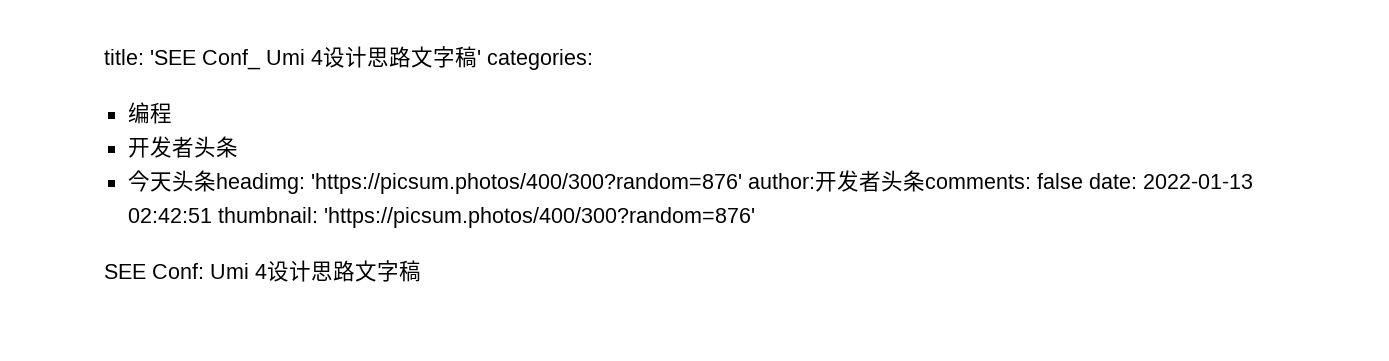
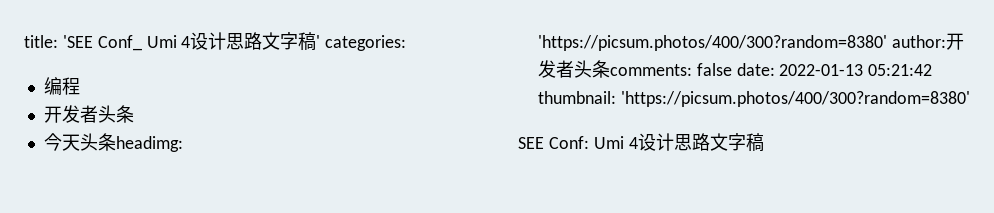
- 今天头条headimg: 'https://picsum.photos/400/300?random=876' author:开发者头条comments: false date: 2022-01-13 02:42:51 thumbnail: 'https://picsum.photos/400/300?random=876'
+ 今天头条headimg: 'https://picsum.photos/400/300?random=8380' author:开发者头条comments: false date: 2022-01-13 05:21:42 thumbnail: 'https://picsum.photos/400/300?random=8380'

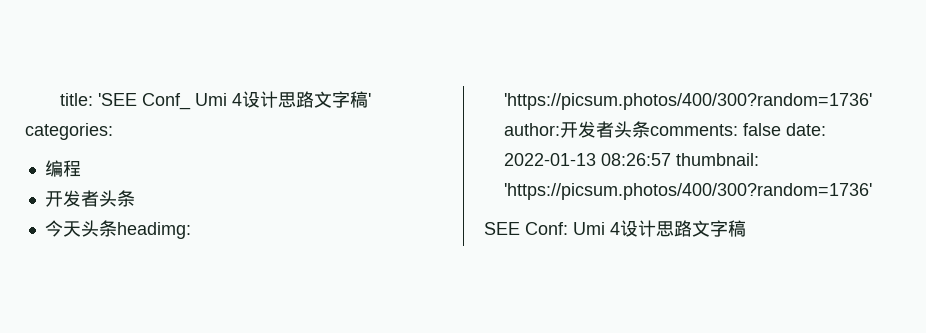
- 今天头条headimg: 'https://picsum.photos/400/300?random=8380' author:开发者头条comments: false date: 2022-01-13 05:21:42 thumbnail: 'https://picsum.photos/400/300?random=8380'
+ 今天头条headimg: 'https://picsum.photos/400/300?random=1736' author:开发者头条comments: false date: 2022-01-13 08:26:57 thumbnail: 'https://picsum.photos/400/300?random=1736'

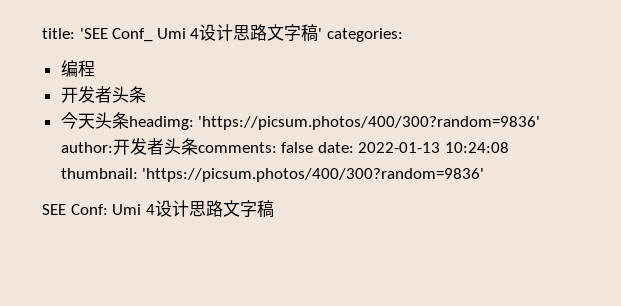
- 今天头条headimg: 'https://picsum.photos/400/300?random=1736' author:开发者头条comments: false date: 2022-01-13 08:26:57 thumbnail: 'https://picsum.photos/400/300?random=1736'
+ 今天头条headimg: 'https://picsum.photos/400/300?random=9836' author:开发者头条comments: false date: 2022-01-13 10:24:08 thumbnail: 'https://picsum.photos/400/300?random=9836'

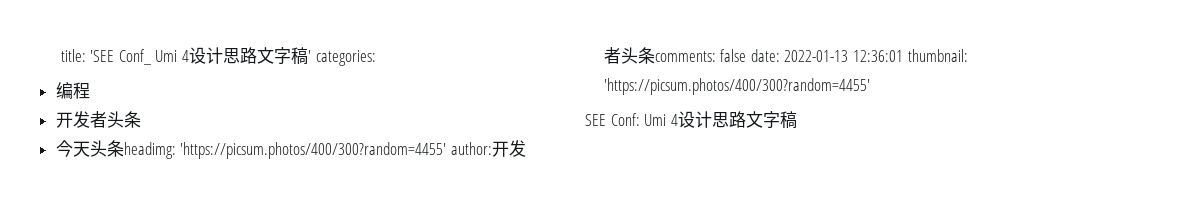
- 今天头条headimg: 'https://picsum.photos/400/300?random=9836' author:开发者头条comments: false date: 2022-01-13 10:24:08 thumbnail: 'https://picsum.photos/400/300?random=9836'
+ 今天头条headimg: 'https://picsum.photos/400/300?random=4455' author:开发者头条comments: false date: 2022-01-13 12:36:01 thumbnail: 'https://picsum.photos/400/300?random=4455'

